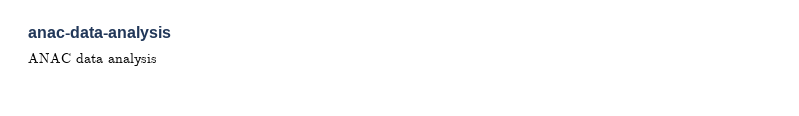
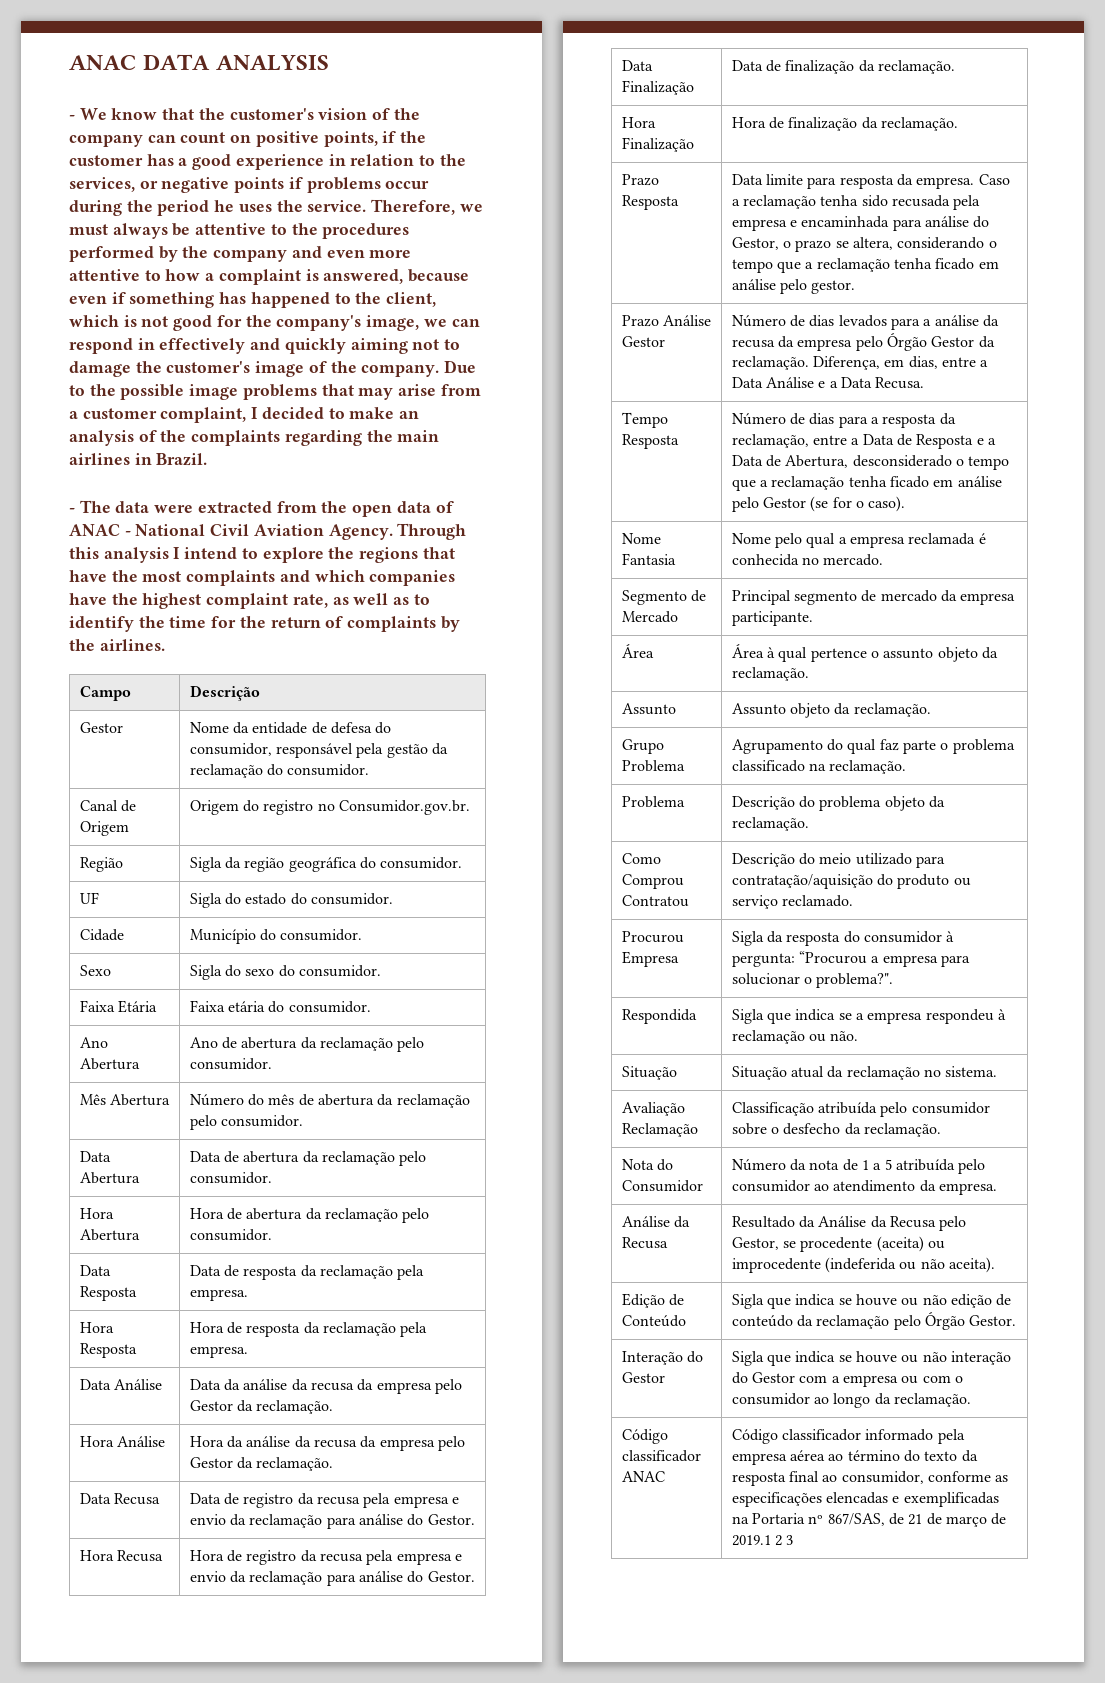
- anac-data-analysis
- ANAC data analysis
+ ANAC DATA ANALYSIS
+ - We know that the customer's vision of the company can count on positive points, if the customer has a good experience in relation to the services, or negative points if problems occur during the period he uses the service. Therefore, we must always be attentive to the procedures performed by the company and even more attentive to how a complaint is answered, because even if something has happened to the client, which is not good for the company's image, we can respond in effectively and quickly aiming not to damage the customer's image of the company. Due to the possible image problems that may arise from a customer complaint, I decided to make an analysis of the complaints regarding the main airlines in Brazil.
+ - The data were extracted from the open data of ANAC - National Civil Aviation Agency. Through this analysis I intend to explore the regions that have the most complaints and which companies have the highest complaint rate, as well as to identify the time for the return of complaints by the airlines.
+ Campo | Descrição
+ Gestor | Nome da entidade de defesa do consumidor, responsável pela gestão da reclamação do consumidor.
+ Canal de Origem | Origem do registro no Consumidor.gov.br.
+ Região | Sigla da região geográfica do consumidor.
+ UF | Sigla do estado do consumidor.
+ Cidade | Município do consumidor.
+ Sexo | Sigla do sexo do consumidor.
+ Faixa Etária | Faixa etária do consumidor.
+ Ano Abertura | Ano de abertura da reclamação pelo consumidor.
+ Mês Abertura | Número do mês de abertura da reclamação pelo consumidor.
+ Data Abertura | Data de abertura da reclamação pelo consumidor.
+ Hora Abertura | Hora de abertura da reclamação pelo consumidor.
+ Data Resposta | Data de resposta da reclamação pela empresa.
+ Hora Resposta | Hora de resposta da reclamação pela empresa.
+ Data Análise | Data da análise da recusa da empresa pelo Gestor da reclamação.
+ Hora Análise | Hora da análise da recusa da empresa pelo Gestor da reclamação.
+ Data Recusa | Data de registro da recusa pela empresa e envio da reclamação para análise do Gestor.
+ Hora Recusa | Hora de registro da recusa pela empresa e envio da reclamação para análise do Gestor.
+ Data Finalização | Data de finalização da reclamação.
+ Hora Finalização | Hora de finalização da reclamação.
+ Prazo Resposta | Data limite para resposta da empresa. Caso a reclamação tenha sido recusada pela empresa e encaminhada para análise do Gestor, o prazo se altera, considerando o tempo que a reclamação tenha ficado em análise pelo gestor.
+ Prazo Análise Gestor | Número de dias levados para a análise da recusa da empresa pelo Órgão Gestor da reclamação. Diferença, em dias, entre a Data Análise e a Data Recusa.
+ Tempo Resposta | Número de dias para a resposta da reclamação, entre a Data de Resposta e a Data de Abertura, desconsiderado o tempo que a reclamação tenha ficado em análise pelo Gestor (se for o caso).
+ Nome Fantasia | Nome pelo qual a empresa reclamada é conhecida no mercado.
+ Segmento de Mercado | Principal segmento de mercado da empresa participante.
+ Área | Área à qual pertence o assunto objeto da reclamação.
+ Assunto | Assunto objeto da reclamação.
+ Grupo Problema | Agrupamento do qual faz parte o problema classificado na reclamação.
+ Problema | Descrição do problema objeto da reclamação.
+ Como Comprou Contratou | Descrição do meio utilizado para contratação/aquisição do produto ou serviço reclamado.
+ Procurou Empresa | Sigla da resposta do consumidor à pergunta: “Procurou a empresa para solucionar o problema?".
+ Respondida | Sigla que indica se a empresa respondeu à reclamação ou não.
+ Situação | Situação atual da reclamação no sistema.
+ Avaliação Reclamação | Classificação atribuída pelo consumidor sobre o desfecho da reclamação.
+ Nota do Consumidor | Número da nota de 1 a 5 atribuída pelo consumidor ao atendimento da empresa.
+ Análise da Recusa | Resultado da Análise da Recusa pelo Gestor, se procedente (aceita) ou improcedente (indeferida ou não aceita).
+ Edição de Conteúdo | Sigla que indica se houve ou não edição de conteúdo da reclamação pelo Órgão Gestor.
+ Interação do Gestor | Sigla que indica se houve ou não interação do Gestor com a empresa ou com o consumidor ao longo da reclamação.
+ Código classificador ANAC | Código classificador informado pela empresa aérea ao término do texto da resposta final ao consumidor, conforme as especificações elencadas e exemplificadas na Portaria nº 867/SAS, de 21 de março de 2019.1 2 3

